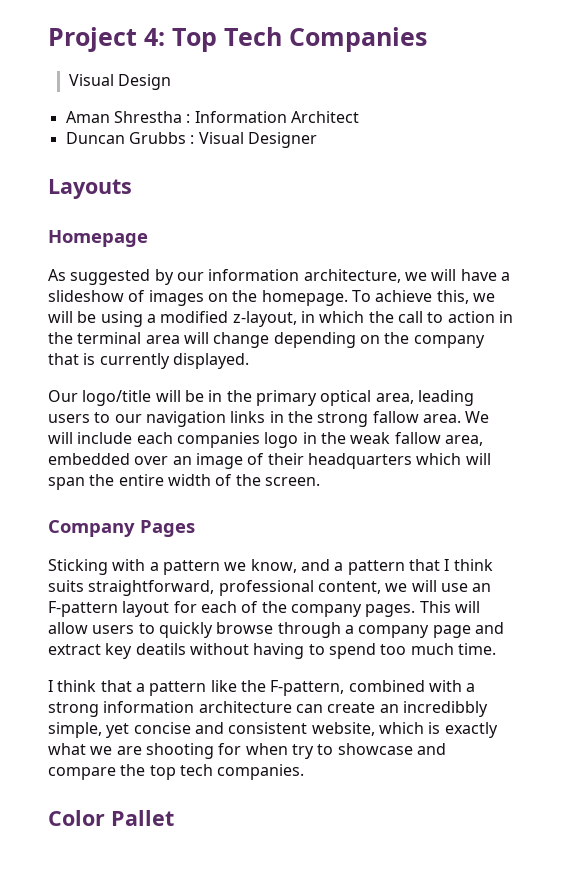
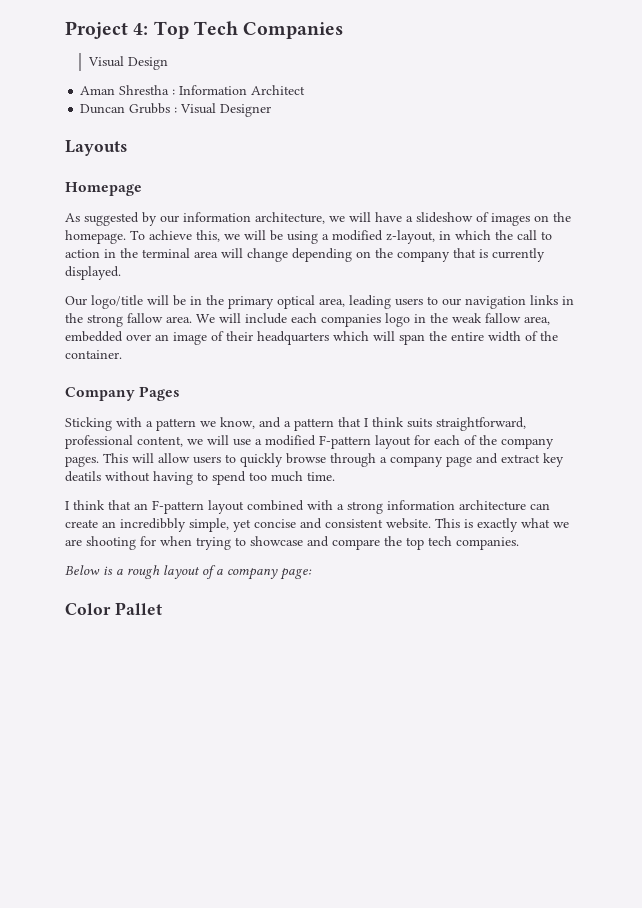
- We will include each companies logo in the weak fallow area, embedded over an image of their headquarters which will span the entire width of the screen.
+ We will include each companies logo in the weak fallow area, embedded over an image of their headquarters which will span the entire width of the container.
- Sticking with a pattern we know, and a pattern that I think suits straightforward, professional content, we will use an F-pattern layout for each of the company pages.
+ Sticking with a pattern we know, and a pattern that I think suits straightforward, professional content, we will use a modified F-pattern layout for each of the company pages.
- I think that a pattern like the F-pattern, combined with a strong information architecture can create an incredibbly simple, yet concise and consistent website, which is exactly what we are shooting for when try to showcase and compare the top tech companies.
+ I think that an F-pattern layout combined with a strong information architecture can create an incredibbly simple, yet concise and consistent website. This is exactly what we are shooting for when trying to showcase and compare the top tech companies.
+ Below is a rough layout of a company page:

